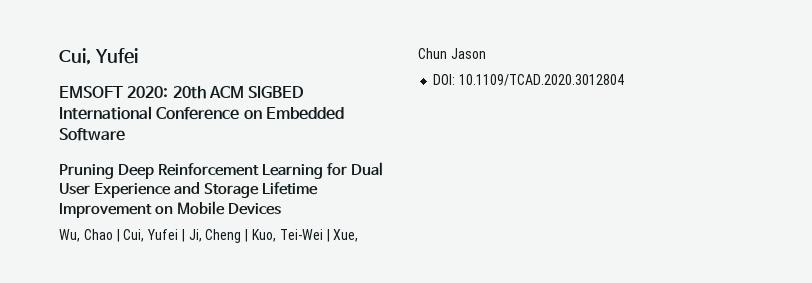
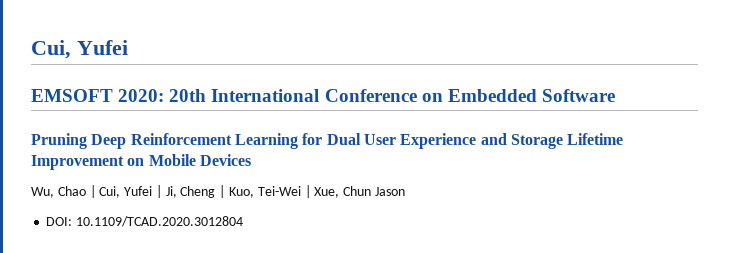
- EMSOFT 2020: 20th ACM SIGBED International Conference on Embedded Software
+ EMSOFT 2020: 20th International Conference on Embedded Software

